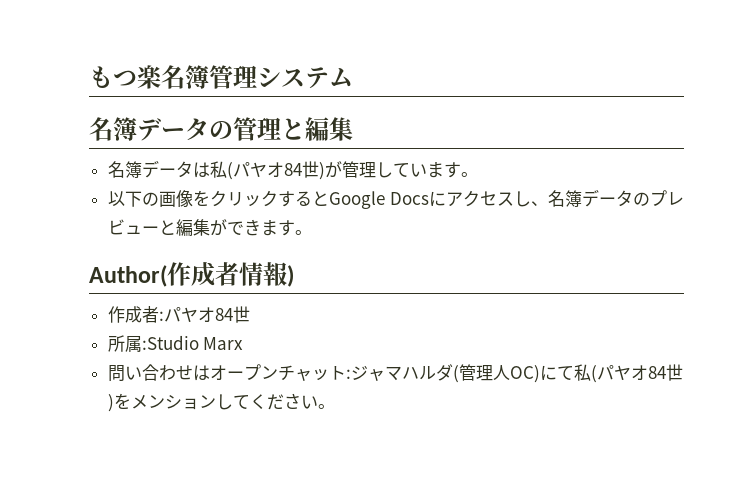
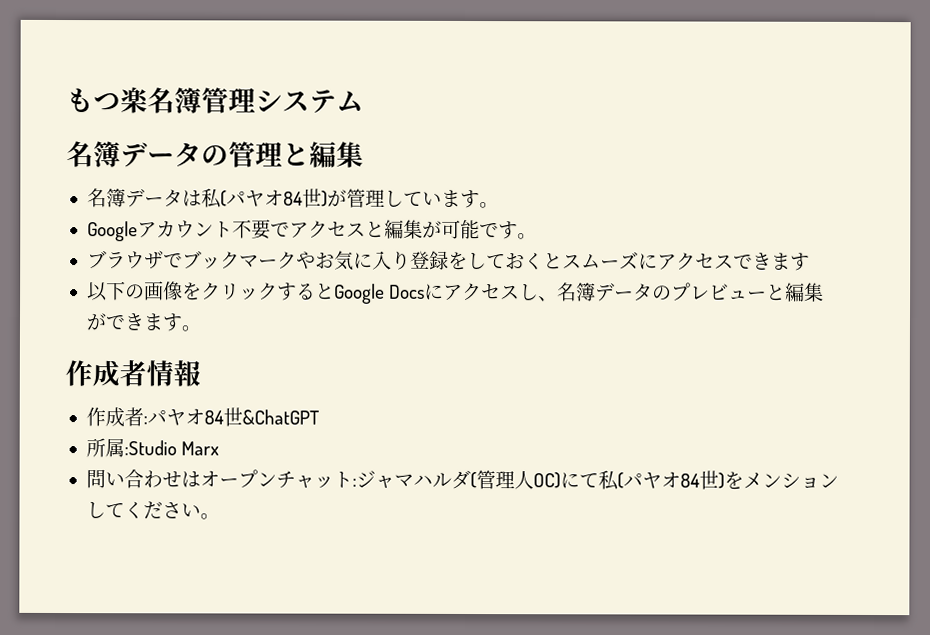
+ Googleアカウント不要でアクセスと編集が可能です。
+ ブラウザでブックマークやお気に入り登録をしておくとスムーズにアクセスできます
- Author(作成者情報)
+ 作成者情報
- 作成者:パヤオ84世
+ 作成者:パヤオ84世&ChatGPT

